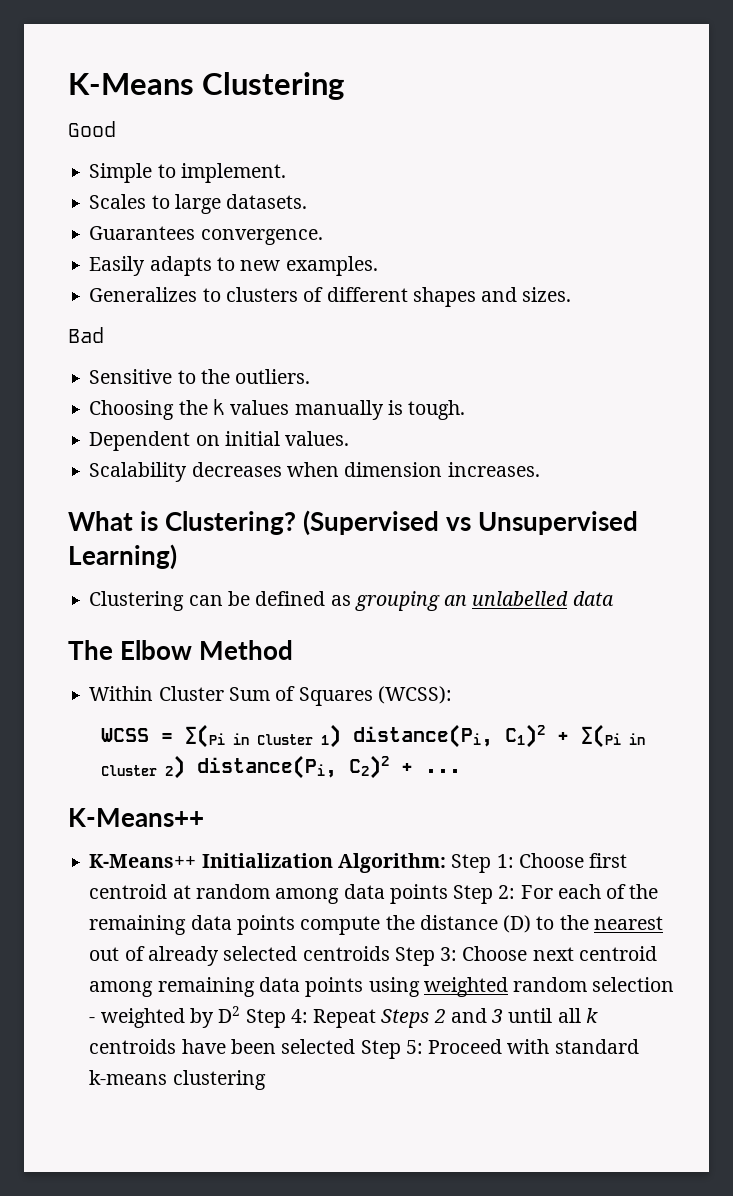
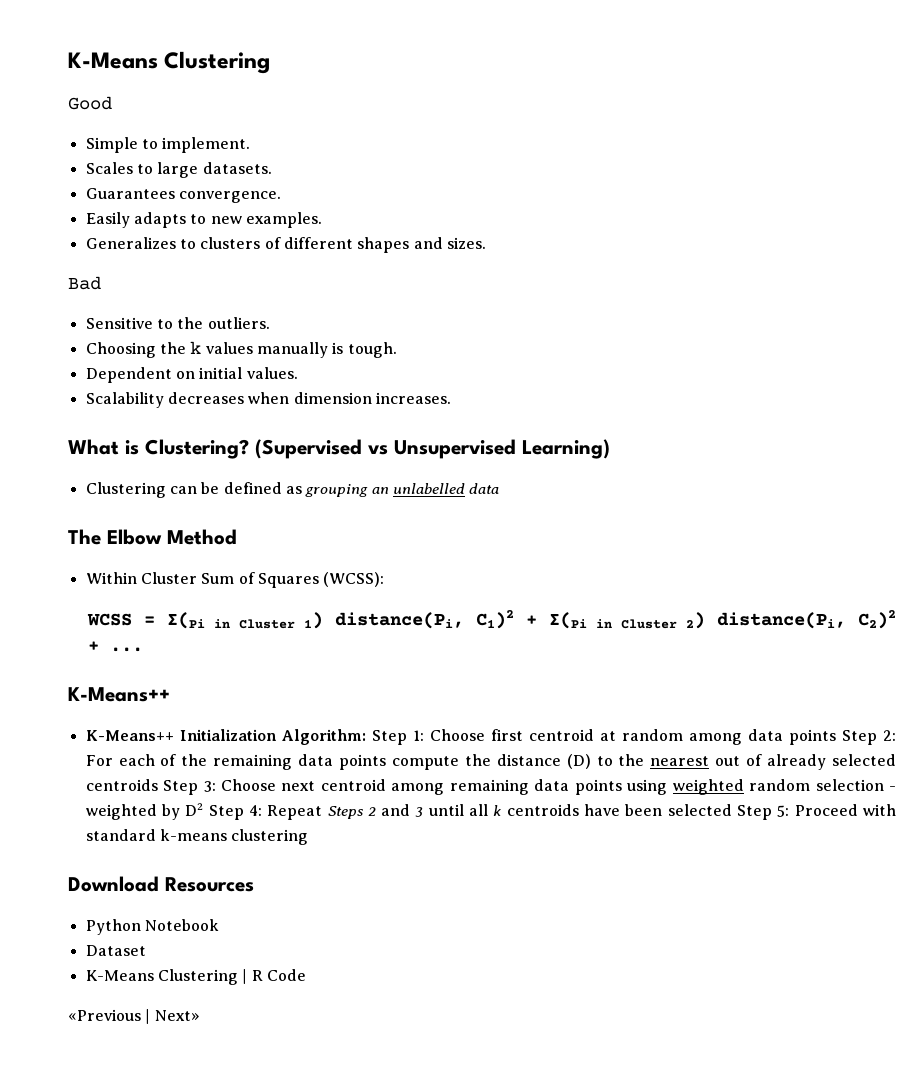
+ Download Resources
+ Python Notebook
+ Dataset
+ K-Means Clustering | R Code
+ «Previous | Next»

